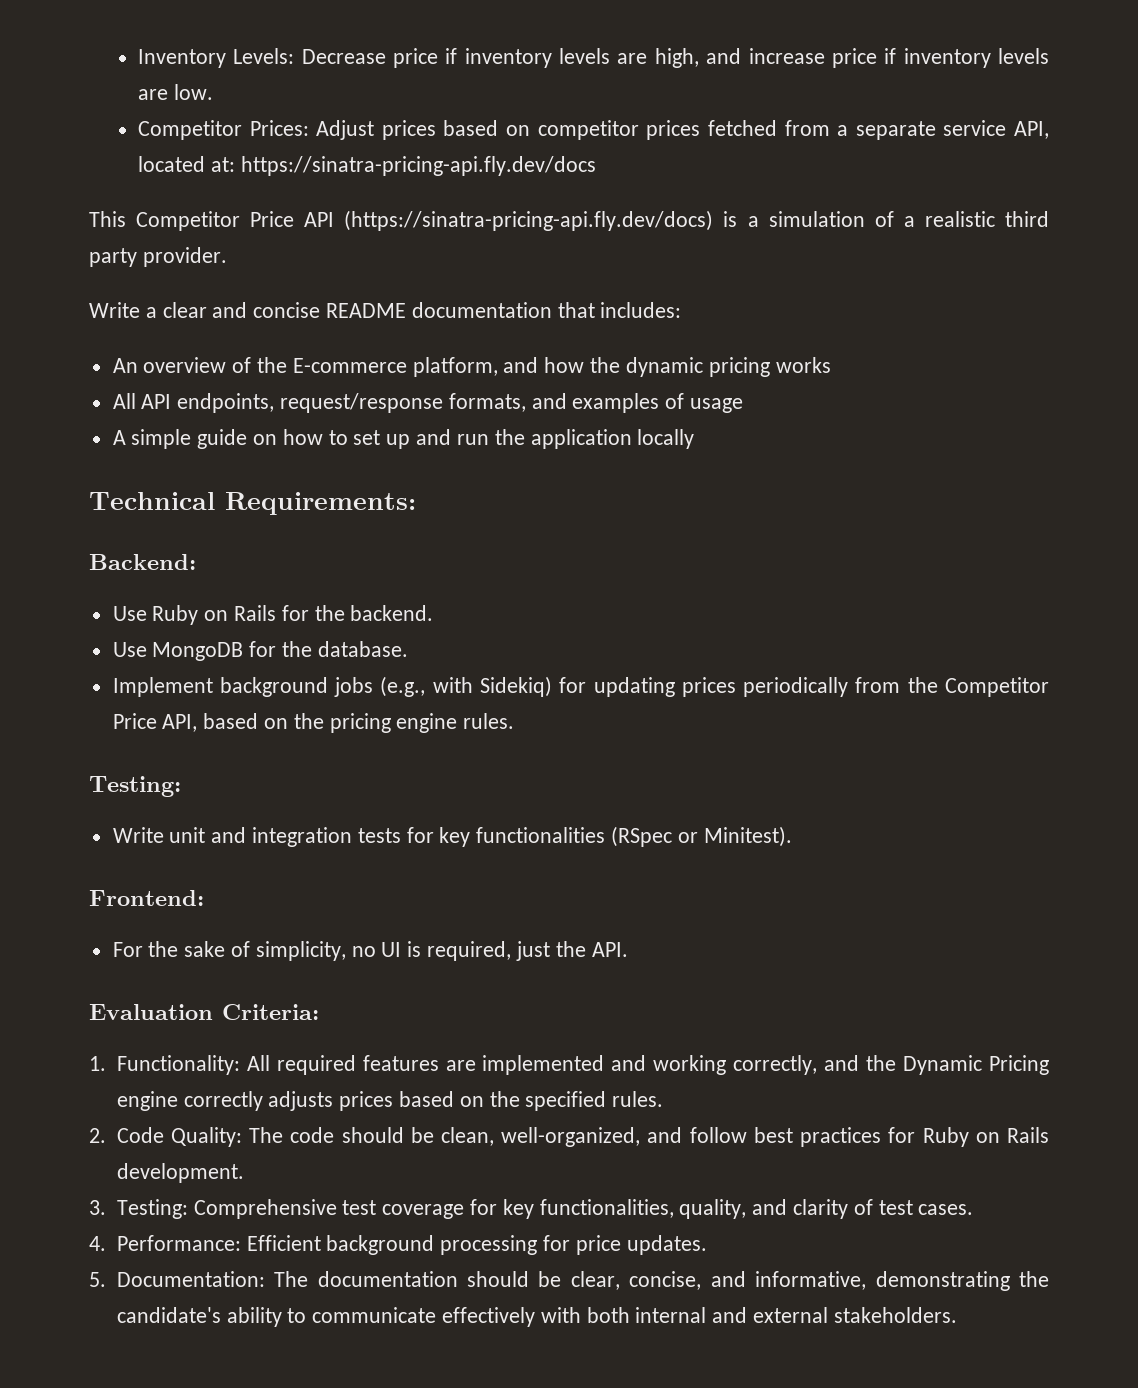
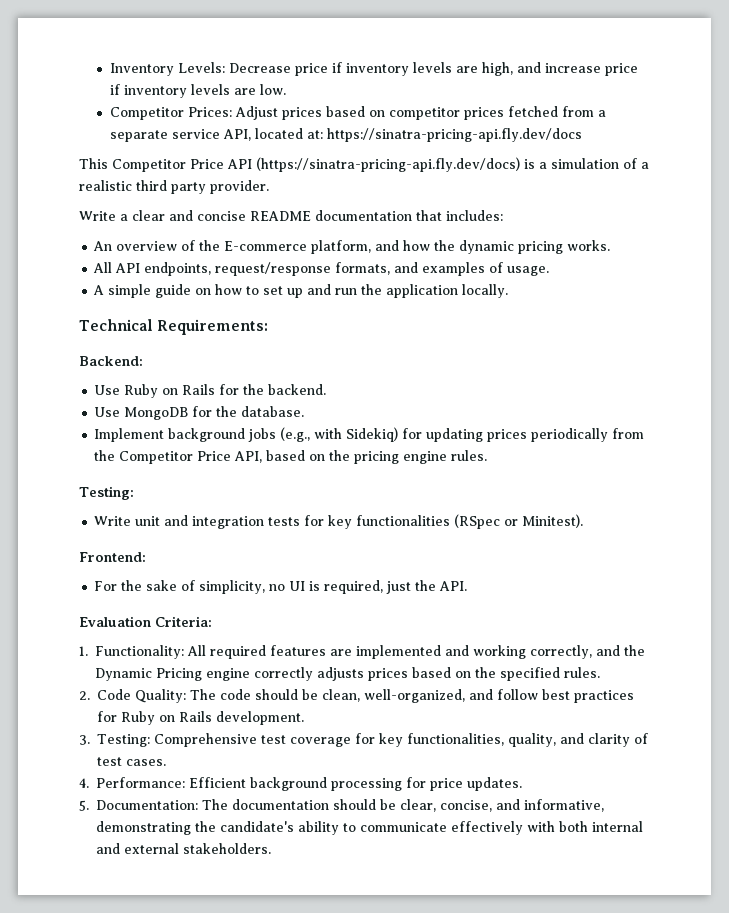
- An overview of the E-commerce platform, and how the dynamic pricing works
+ An overview of the E-commerce platform, and how the dynamic pricing works.
- All API endpoints, request/response formats, and examples of usage
+ All API endpoints, request/response formats, and examples of usage.
- A simple guide on how to set up and run the application locally
+ A simple guide on how to set up and run the application locally.

